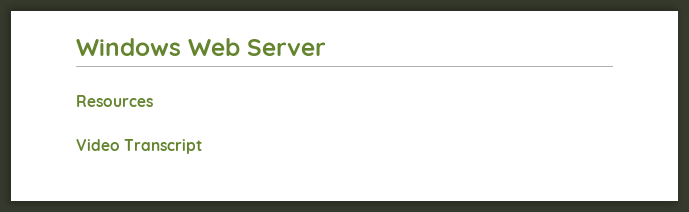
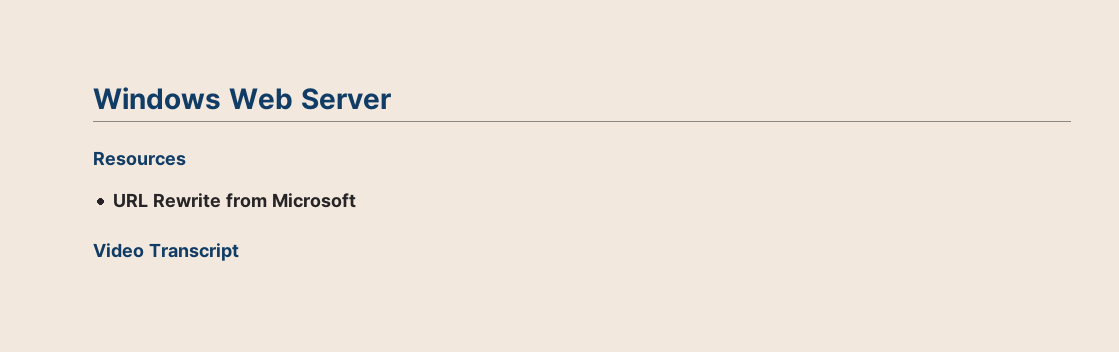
+ URL Rewrite from Microsoft

